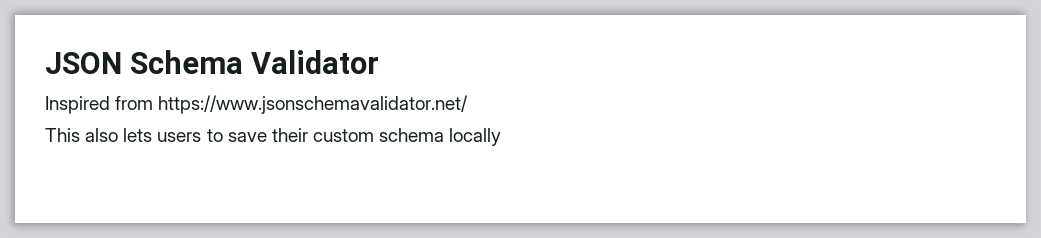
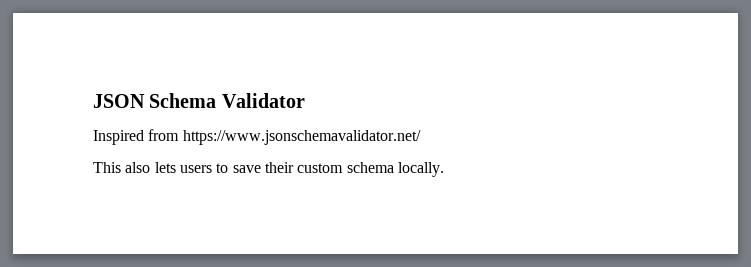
- This also lets users to save their custom schema locally
+ This also lets users to save their custom schema locally.

